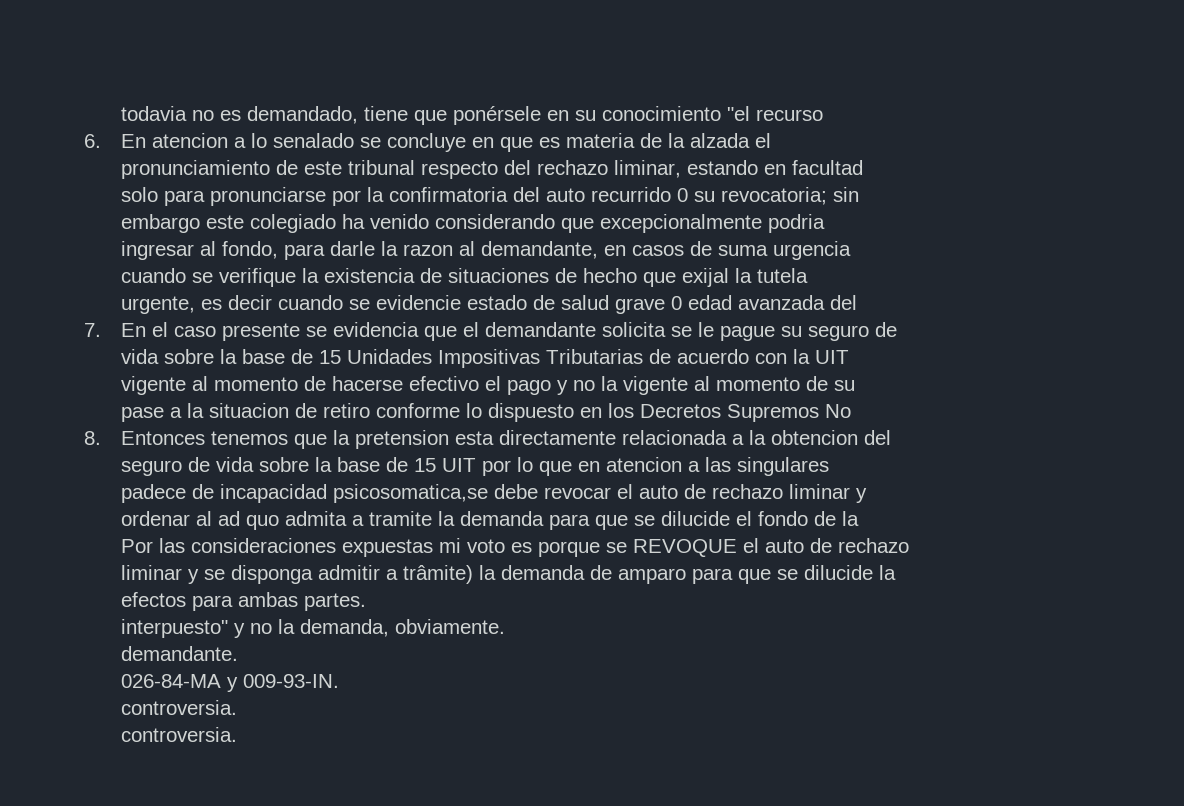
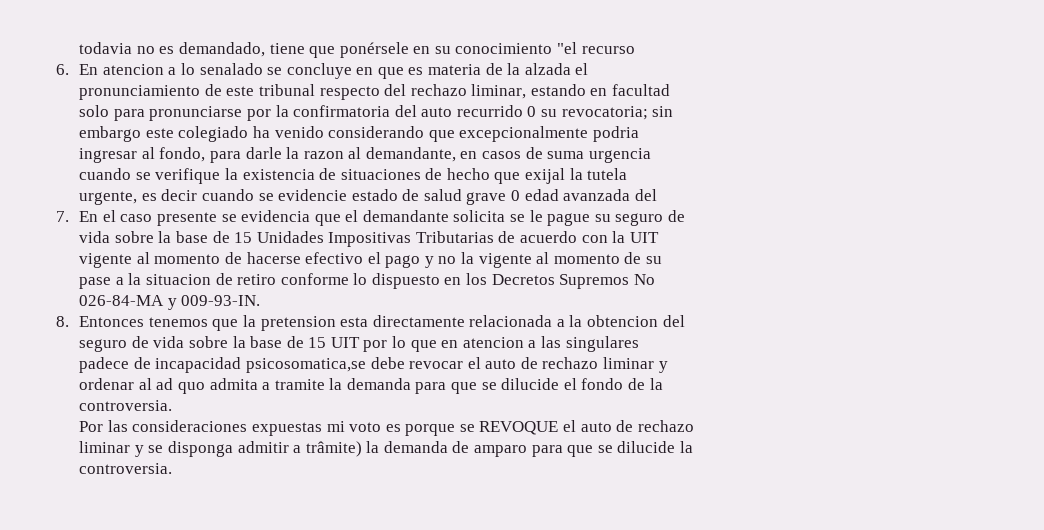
+ 026-84-MA y 009-93-IN.
  ordenar al ad quo admita a tramite la demanda para que se dilucide el fondo de la
+ controversia.
  liminar y se disponga admitir a trâmite) la demanda de amparo para que se dilucide la
- efectos para ambas partes.
- interpuesto" y no la demanda, obviamente.
- demandante.
- 026-84-MA y 009-93-IN.
- controversia.

